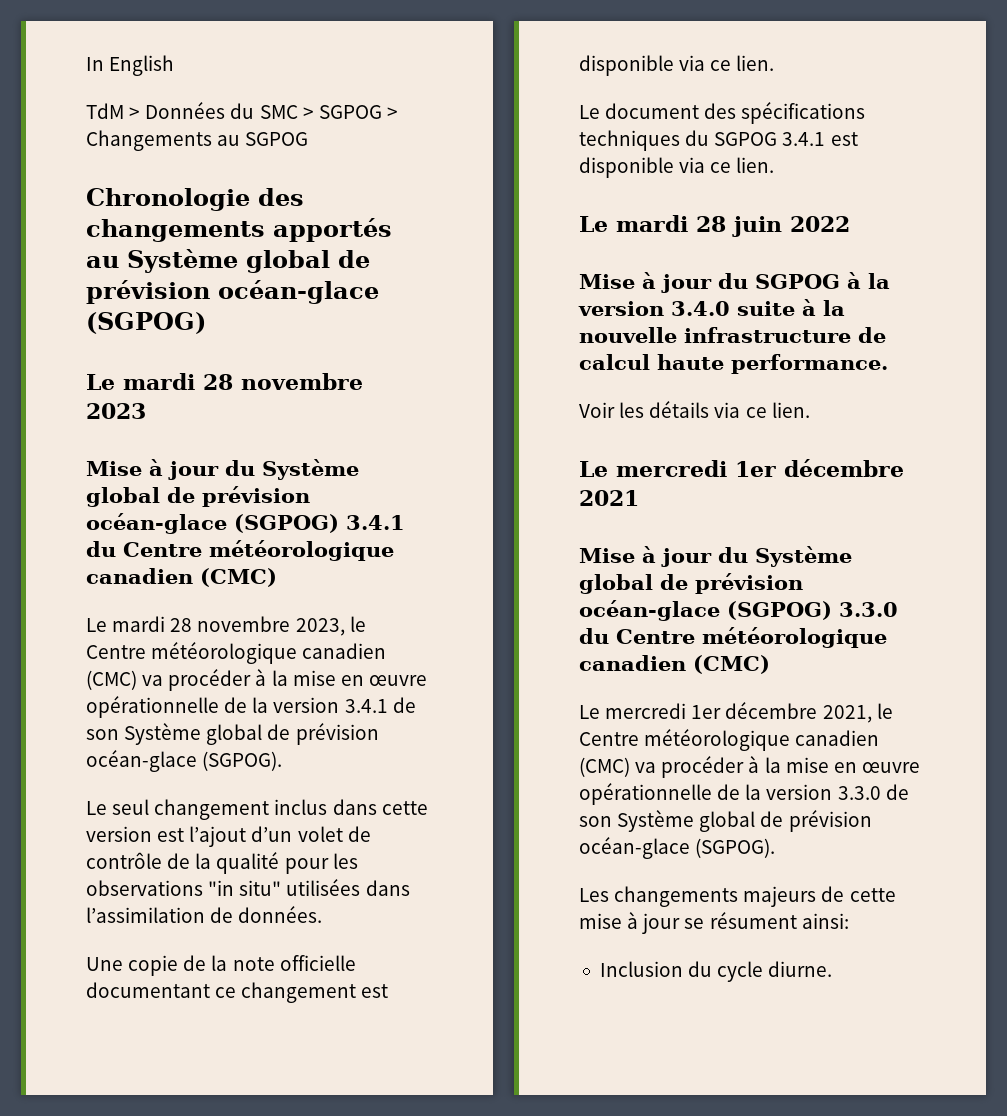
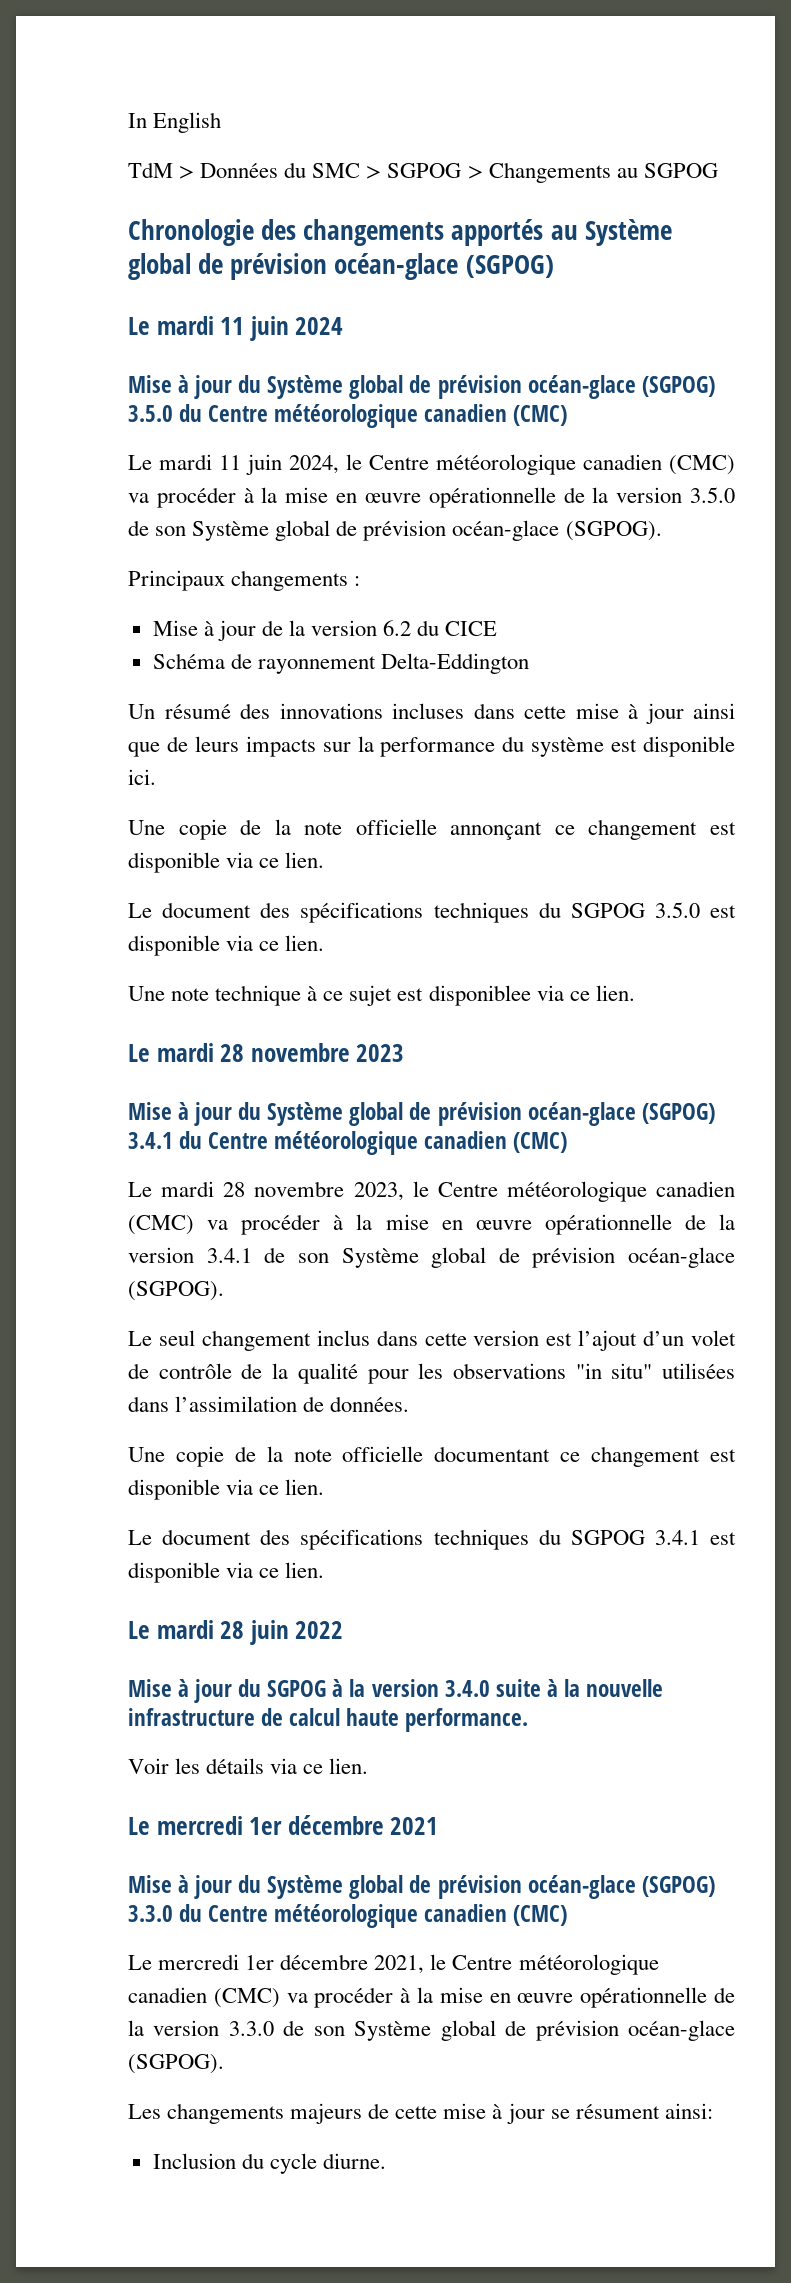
+ Le mardi 11 juin 2024
+ Mise à jour du Système global de prévision océan-glace (SGPOG) 3.5.0 du Centre météorologique canadien (CMC)
+ Le mardi 11 juin 2024, le Centre météorologique canadien (CMC) va procéder à la mise en œuvre opérationnelle de la version 3.5.0 de son Système global de prévision océan-glace (SGPOG).
+ Principaux changements :
+ Mise à jour de la version 6.2 du CICE
+ Schéma de rayonnement Delta-Eddington
+ Un résumé des innovations incluses dans cette mise à jour ainsi que de leurs impacts sur la performance du système est disponible ici.
+ Une copie de la note officielle annonçant ce changement est disponible via ce lien.
+ Le document des spécifications techniques du SGPOG 3.5.0 est disponible via ce lien.
+ Une note technique à ce sujet est disponiblee via ce lien.

